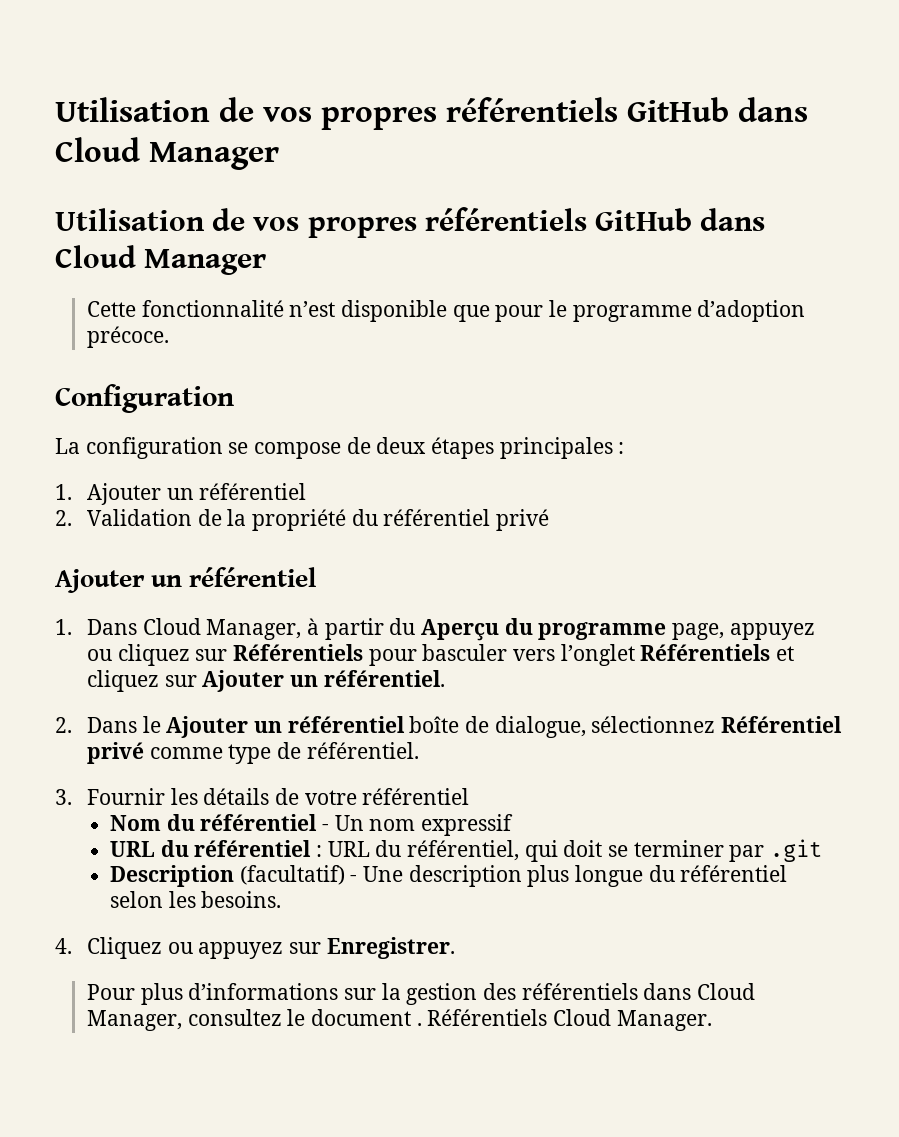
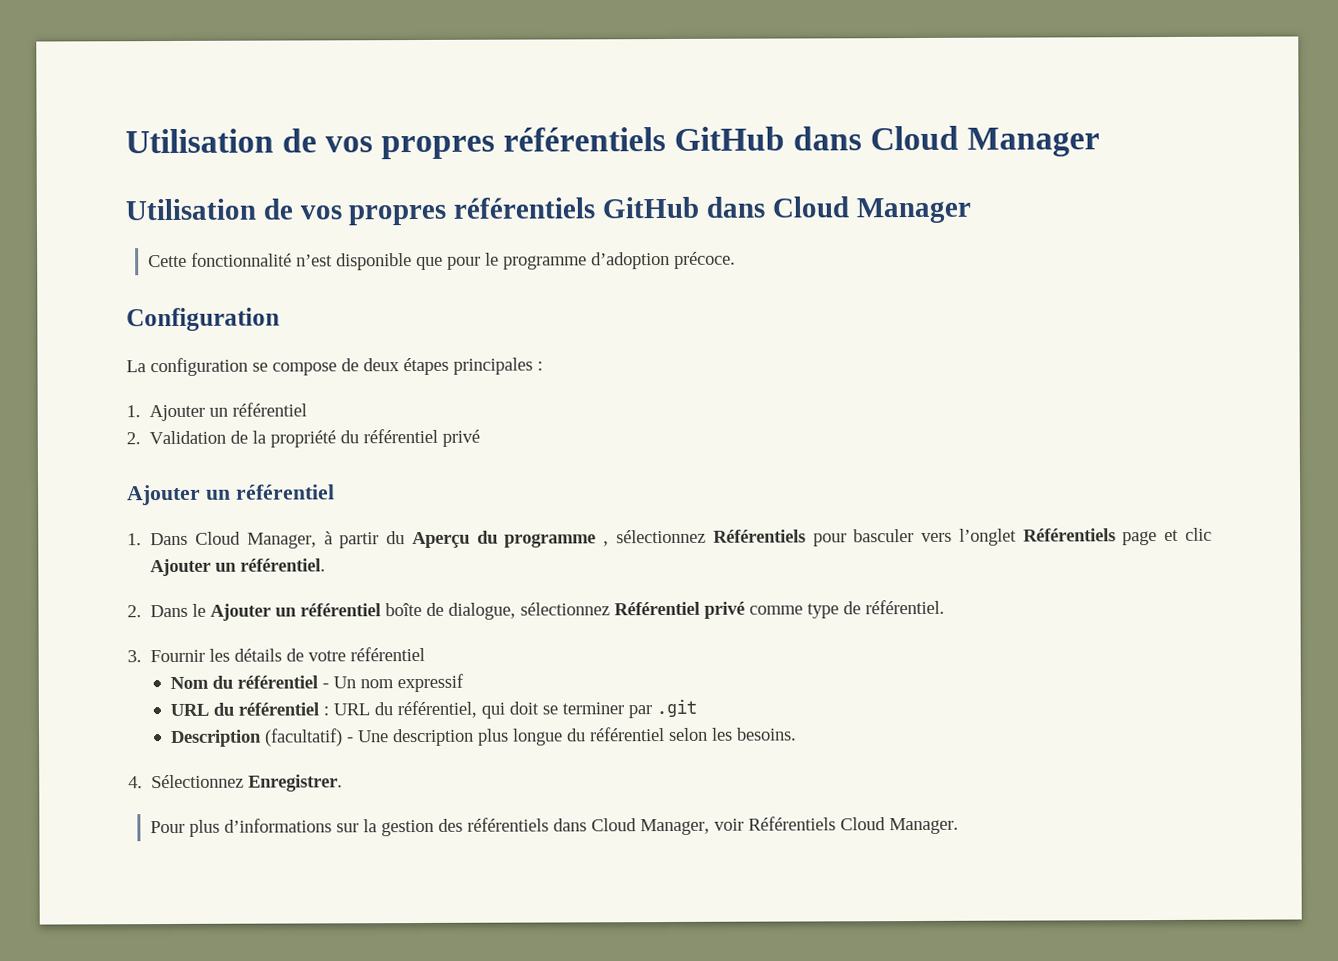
- 1. Dans Cloud Manager, à partir du Aperçu du programme page, appuyez ou cliquez sur Référentiels pour basculer vers l’onglet Référentiels et cliquez sur Ajouter un référentiel.
+ 1. Dans Cloud Manager, à partir du Aperçu du programme , sélectionnez Référentiels pour basculer vers l’onglet Référentiels page et clic Ajouter un référentiel.
- 4. Cliquez ou appuyez sur Enregistrer.
+ 4. Sélectionnez Enregistrer.
- Pour plus d’informations sur la gestion des référentiels dans Cloud Manager, consultez le document . Référentiels Cloud Manager.
+ Pour plus d’informations sur la gestion des référentiels dans Cloud Manager, voir Référentiels Cloud Manager.

